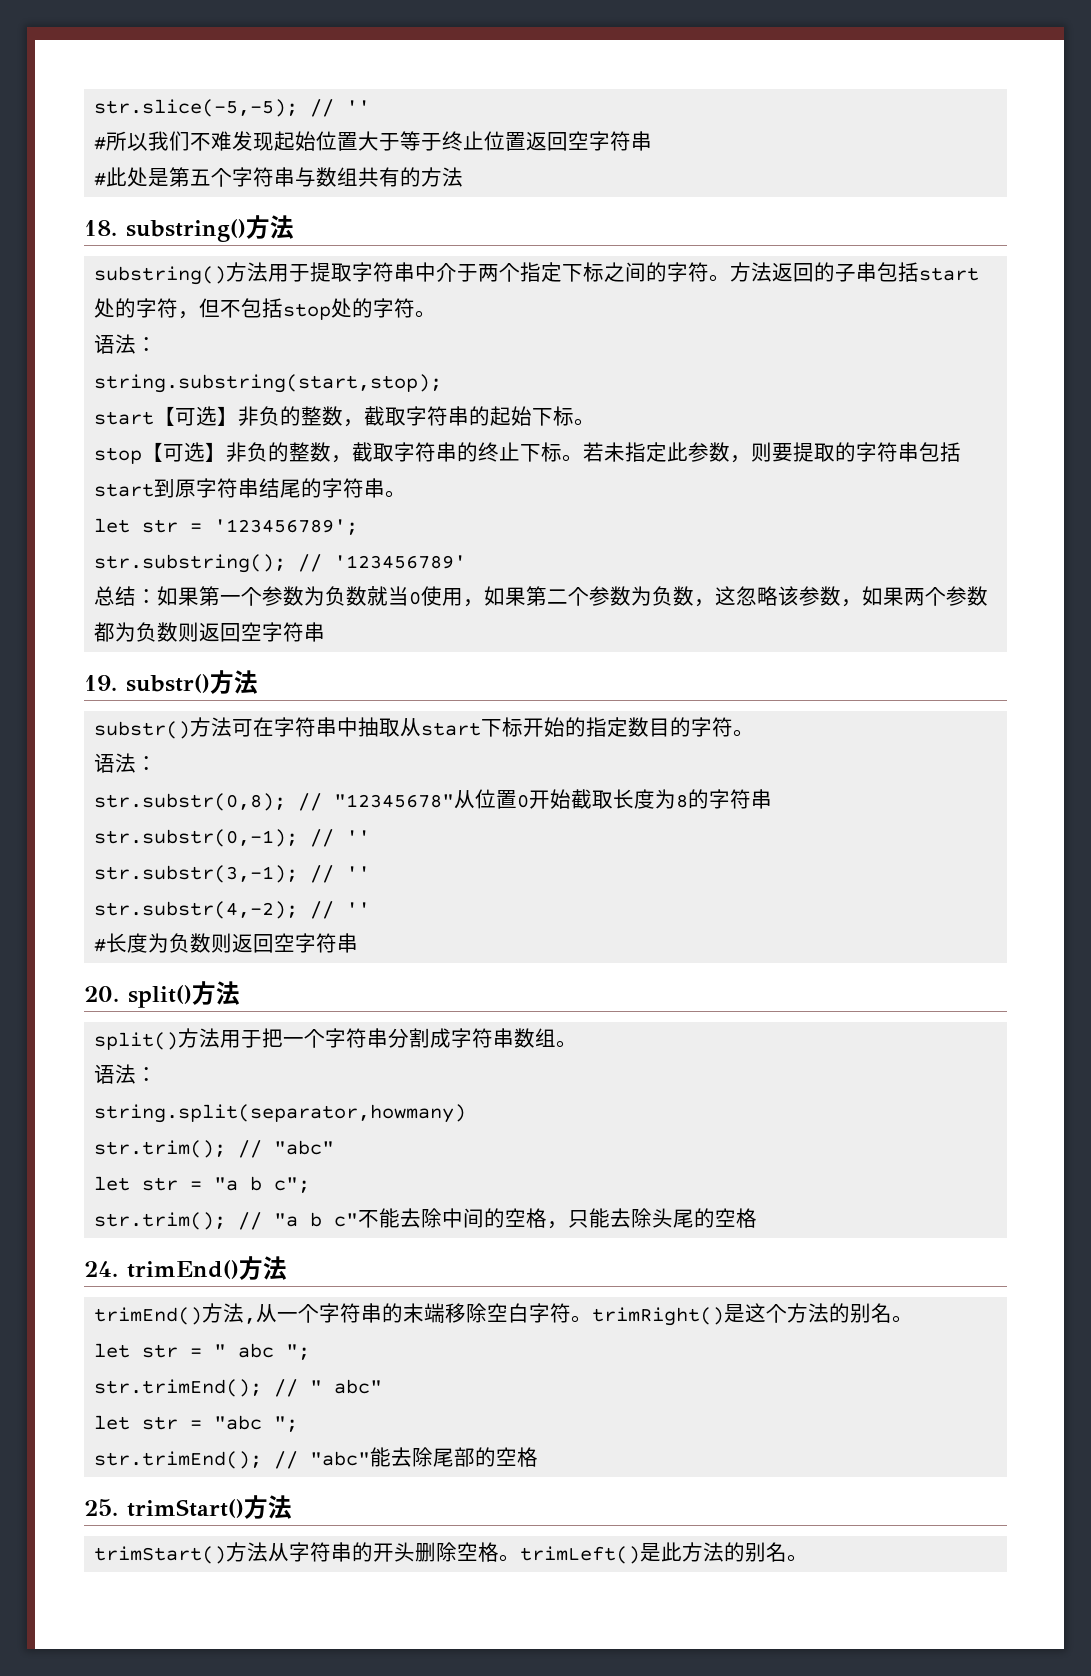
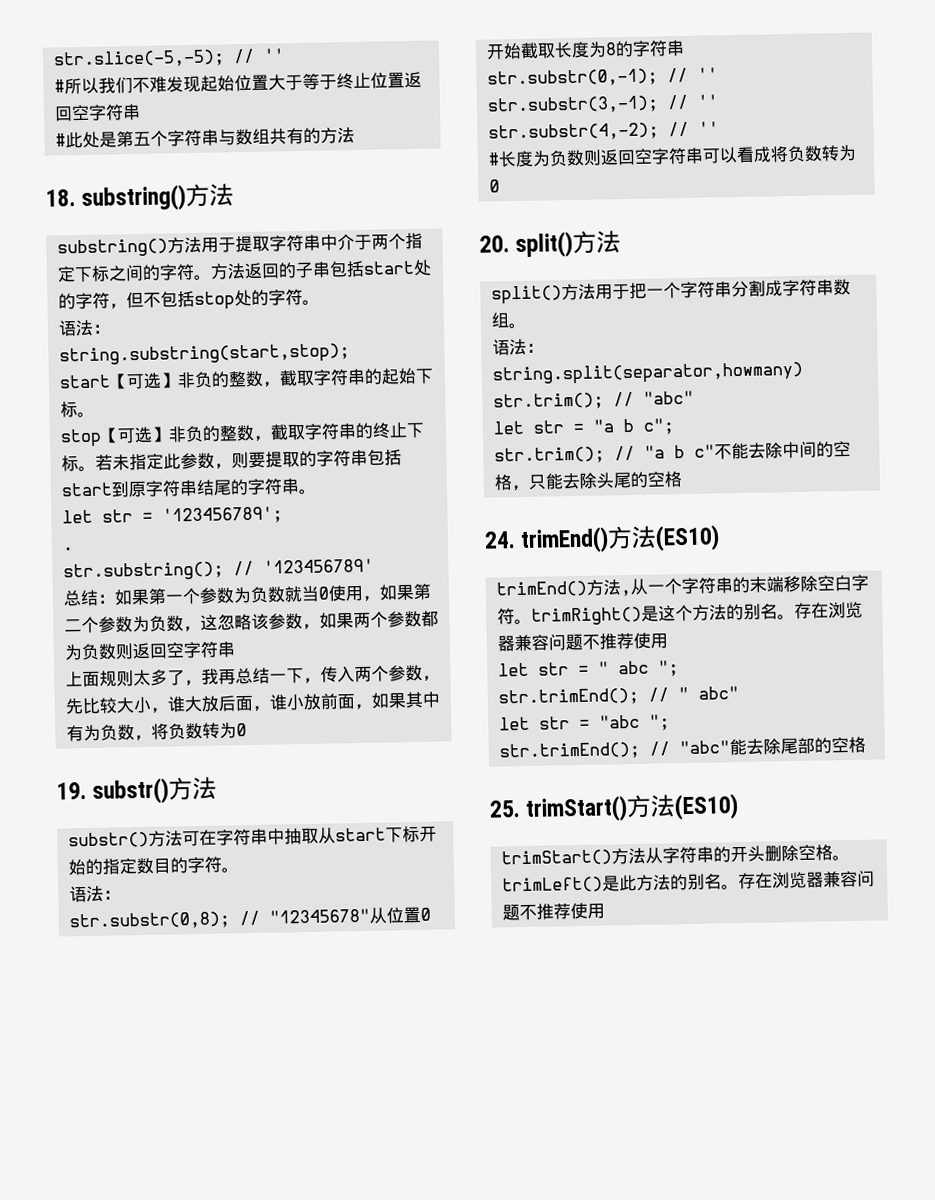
+ .
+ 上面规则太多了，我再总结一下，传入两个参数，先比较大小，谁大放后面，谁小放前面，如果其中有为负数，将负数转为0
- #长度为负数则返回空字符串
+ #长度为负数则返回空字符串可以看成将负数转为0
- 24. trimEnd()方法
+ 24. trimEnd()方法(ES10)
- trimEnd()方法,从一个字符串的末端移除空白字符。trimRight()是这个方法的别名。
+ trimEnd()方法,从一个字符串的末端移除空白字符。trimRight()是这个方法的别名。存在浏览器兼容问题不推荐使用
- 25. trimStart()方法
+ 25. trimStart()方法(ES10)
- trimStart()方法从字符串的开头删除空格。trimLeft()是此方法的别名。
+ trimStart()方法从字符串的开头删除空格。trimLeft()是此方法的别名。存在浏览器兼容问题不推荐使用

